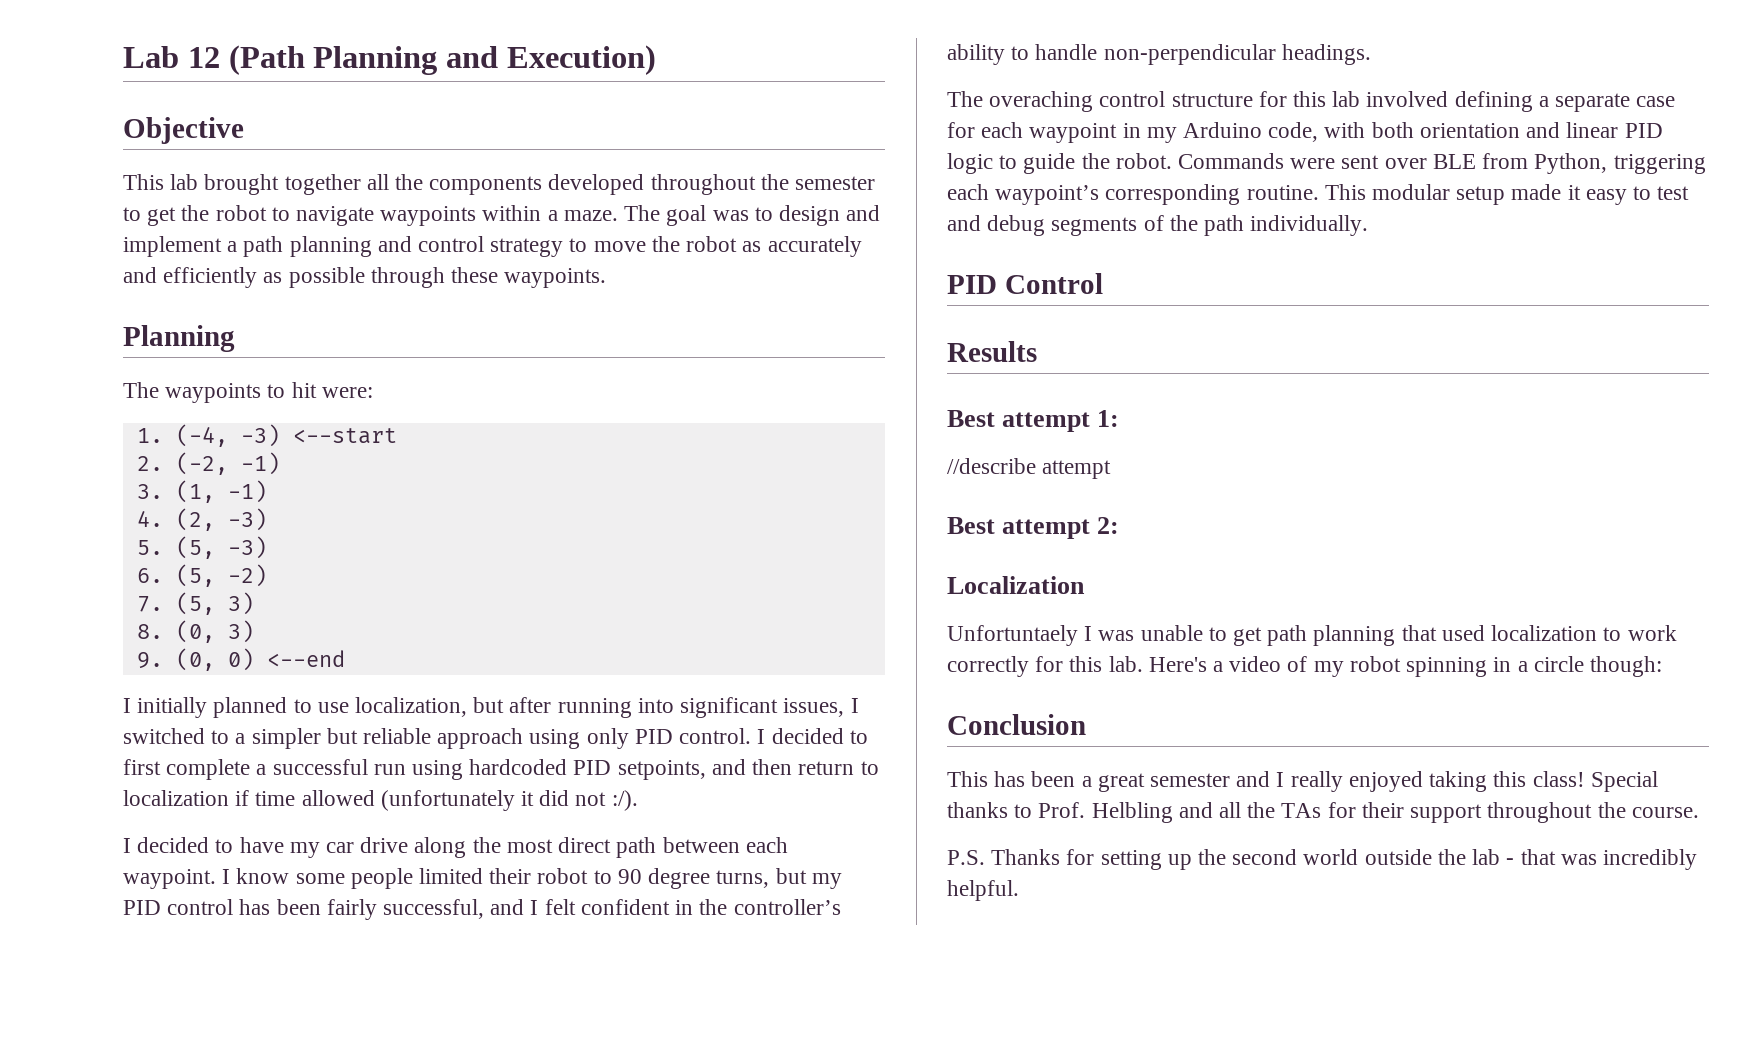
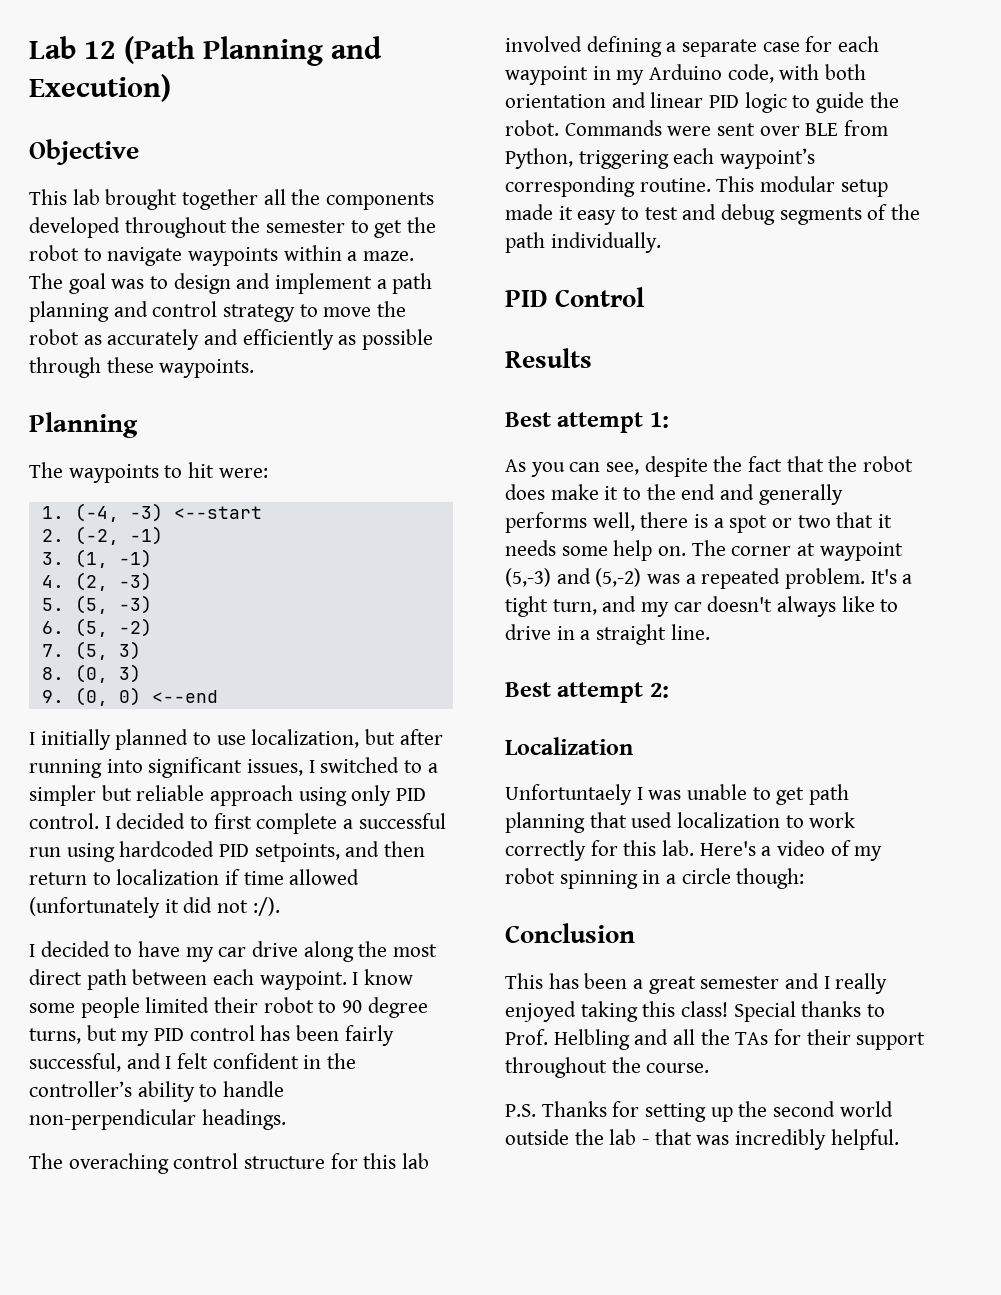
- //describe attempt
+ As you can see, despite the fact that the robot does make it to the end and generally performs well, there is a spot or two that it needs some help on. The corner at waypoint (5,-3) and (5,-2) was a repeated problem. It's a tight turn, and my car doesn't always like to drive in a straight line.

